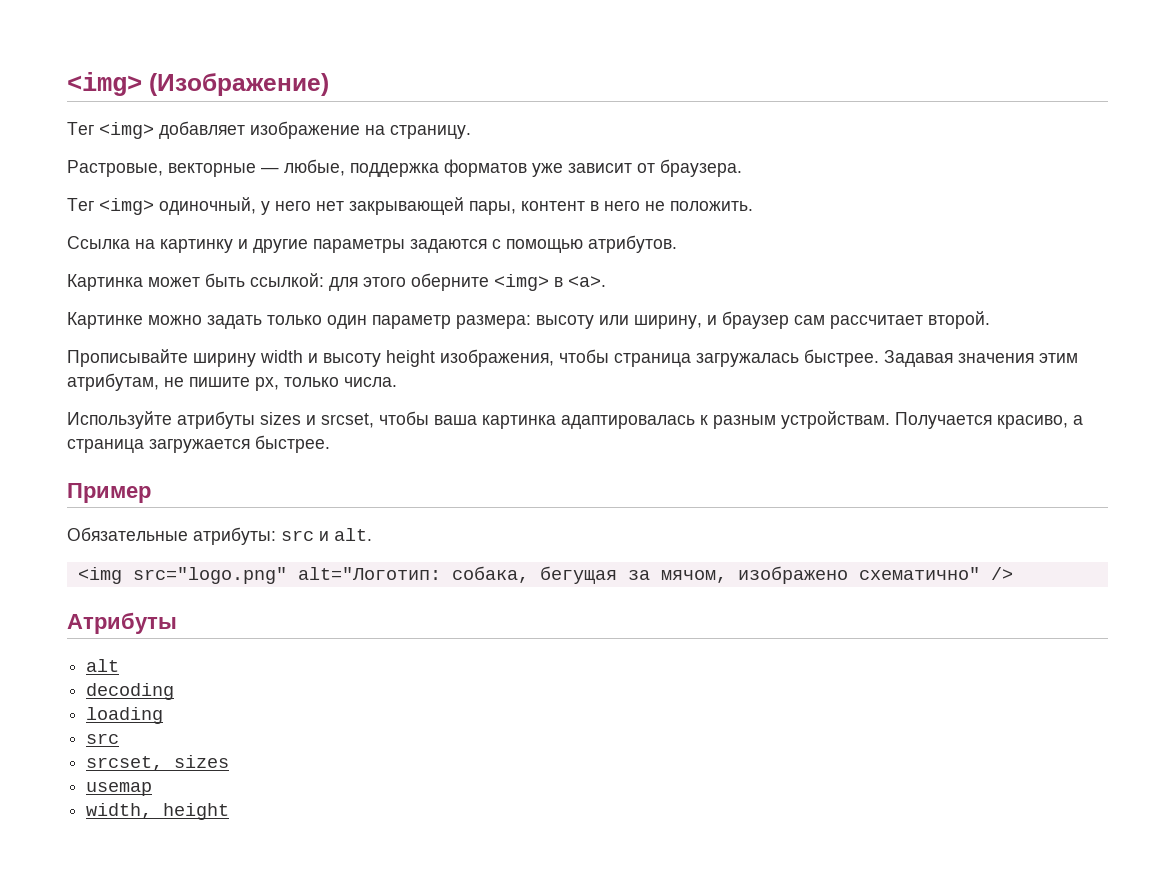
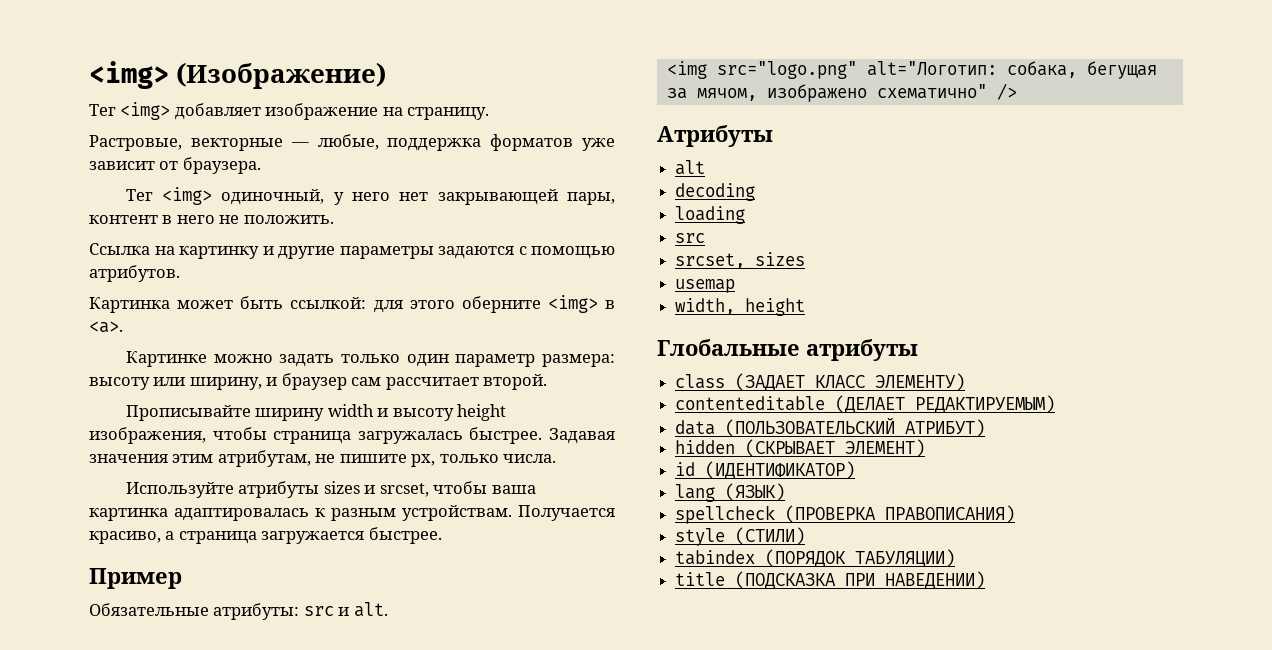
+ Глобальные атрибуты
+ class (ЗАДАЕТ КЛАСС ЭЛЕМЕНТУ)
+ contenteditable (ДЕЛАЕТ РЕДАКТИРУЕМЫМ)
+ data (ПОЛЬЗОВАТЕЛЬСКИЙ АТРИБУТ)
+ hidden (СКРЫВАЕТ ЭЛЕМЕНТ)
+ id (ИДЕНТИФИКАТОР)
+ lang (ЯЗЫК)
+ spellcheck (ПРОВЕРКА ПРАВОПИСАНИЯ)
+ style (СТИЛИ)
+ tabindex (ПОРЯДОК ТАБУЛЯЦИИ)
+ title (ПОДСКАЗКА ПРИ НАВЕДЕНИИ)

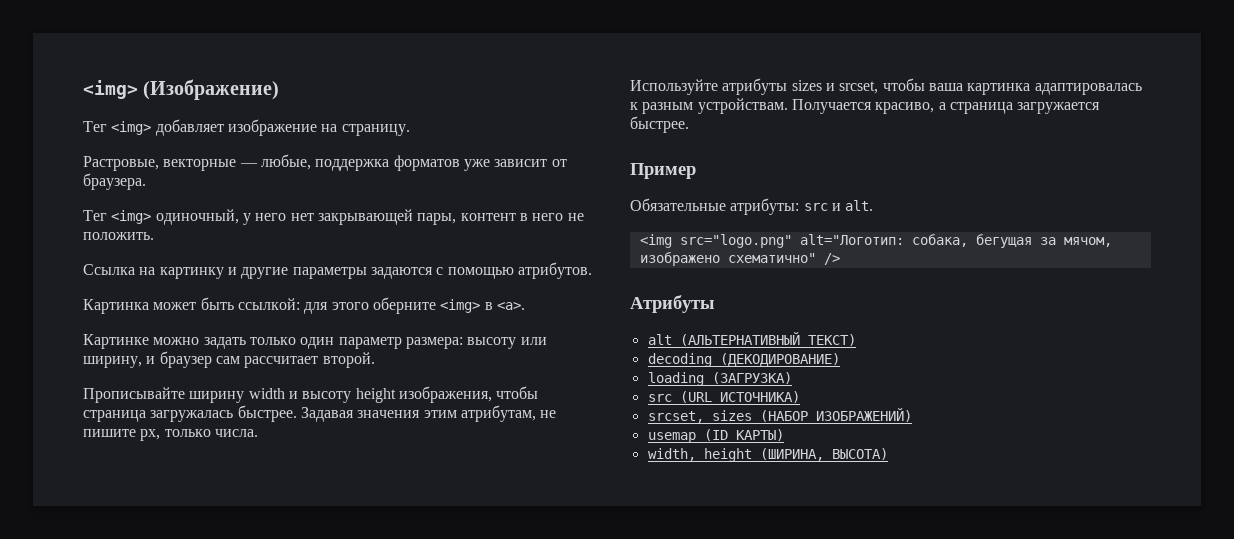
- alt
+ alt (АЛЬТЕРНАТИВНЫЙ ТЕКСТ)
- decoding
+ decoding (ДЕКОДИРОВАНИЕ)
- loading
- src
+ loading (ЗАГРУЗКА)
+ src (URL ИСТОЧНИКА)
- srcset, sizes
+ srcset, sizes (НАБОР ИЗОБРАЖЕНИЙ)
- usemap
+ usemap (ID КАРТЫ)
- width, height
- Глобальные атрибуты
- class (ЗАДАЕТ КЛАСС ЭЛЕМЕНТУ)
- contenteditable (ДЕЛАЕТ РЕДАКТИРУЕМЫМ)
- data (ПОЛЬЗОВАТЕЛЬСКИЙ АТРИБУТ)
- hidden (СКРЫВАЕТ ЭЛЕМЕНТ)
- id (ИДЕНТИФИКАТОР)
- lang (ЯЗЫК)
- spellcheck (ПРОВЕРКА ПРАВОПИСАНИЯ)
- style (СТИЛИ)
- tabindex (ПОРЯДОК ТАБУЛЯЦИИ)
- title (ПОДСКАЗКА ПРИ НАВЕДЕНИИ)
+ width, height (ШИРИНА, ВЫСОТА)

